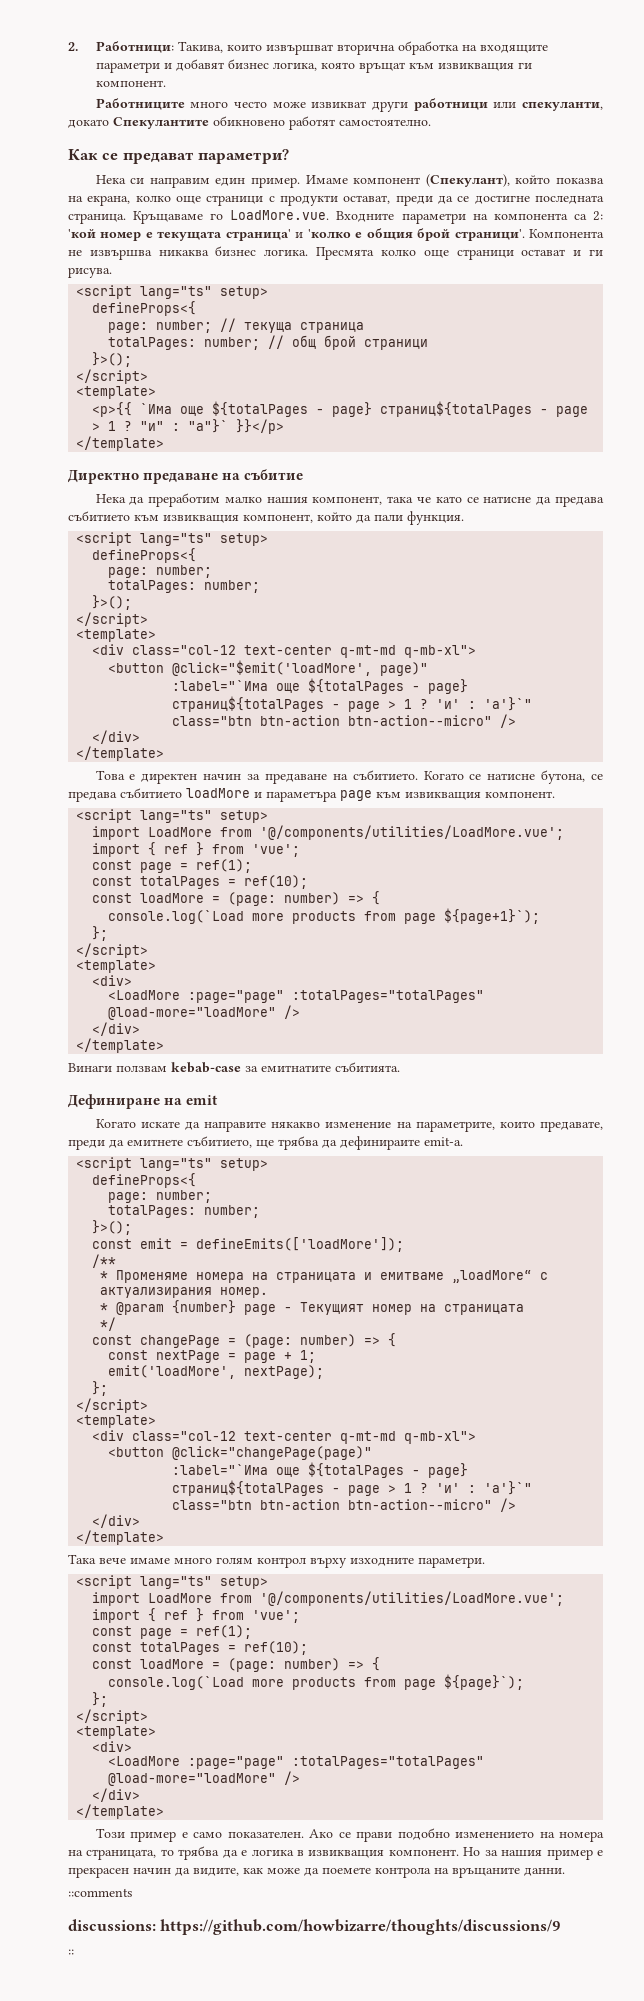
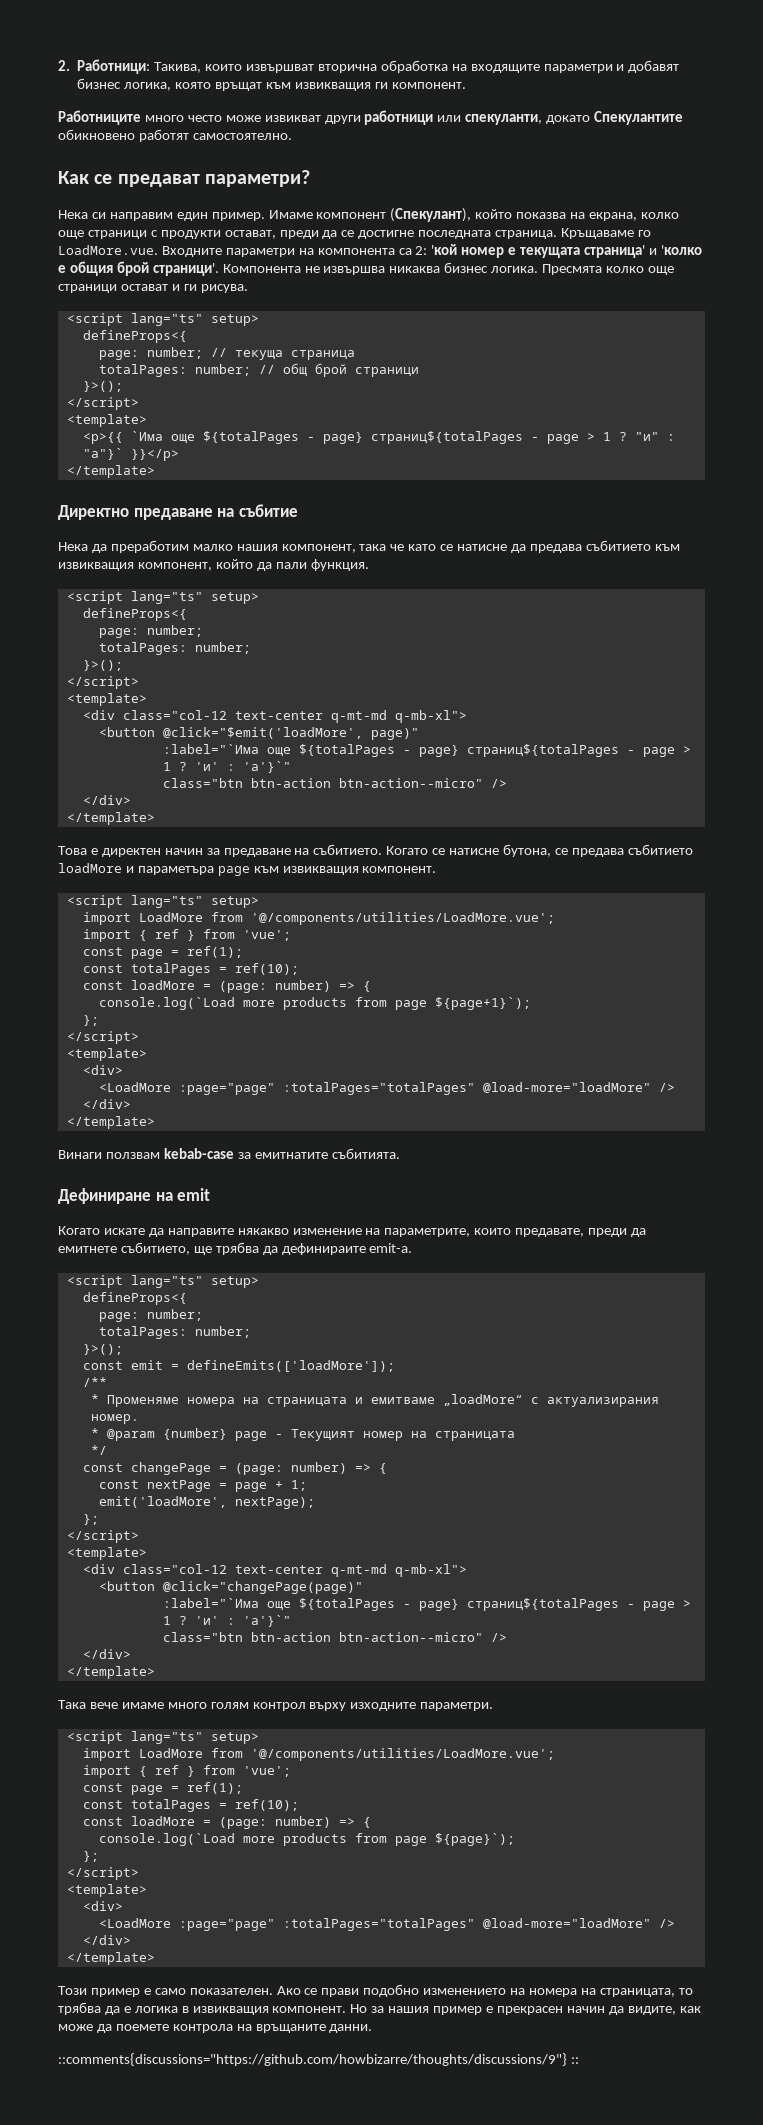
- ::comments
- discussions: https://github.com/howbizarre/thoughts/discussions/9
- ::
+ ::comments{discussions="https://github.com/howbizarre/thoughts/discussions/9"} ::

